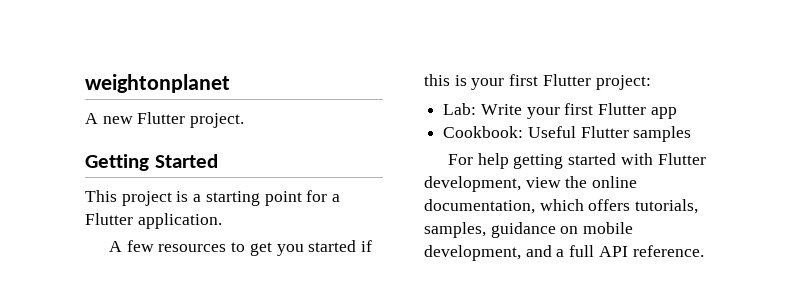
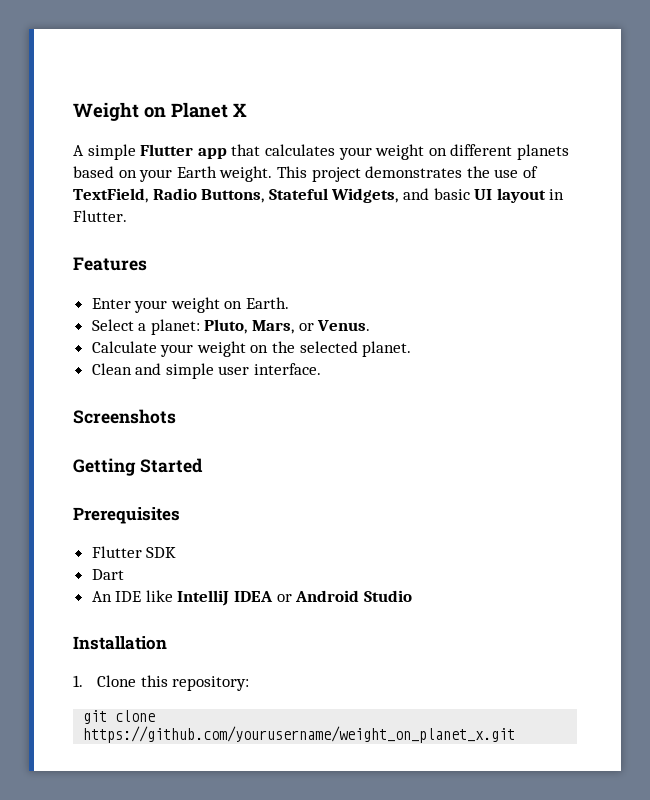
- weightonplanet
- A new Flutter project.
+ Weight on Planet X
+ A simple Flutter app that calculates your weight on different planets based on your Earth weight. This project demonstrates the use of TextField, Radio Buttons, Stateful Widgets, and basic UI layout in Flutter.
+ Features
+ Enter your weight on Earth.
+ Select a planet: Pluto, Mars, or Venus.
+ Calculate your weight on the selected planet.
+ Clean and simple user interface.
+ Screenshots
  Getting Started
- This project is a starting point for a Flutter application.
- A few resources to get you started if this is your first Flutter project:
- Lab: Write your first Flutter app
- Cookbook: Useful Flutter samples
- For help getting started with Flutter development, view the online documentation, which offers tutorials, samples, guidance on mobile development, and a full API reference.
+ Prerequisites
+ Flutter SDK
+ Dart
+ An IDE like IntelliJ IDEA or Android Studio
+ Installation
+ 1. Clone this repository:
+ git clone https://github.com/yourusername/weight_on_planet_x.git

